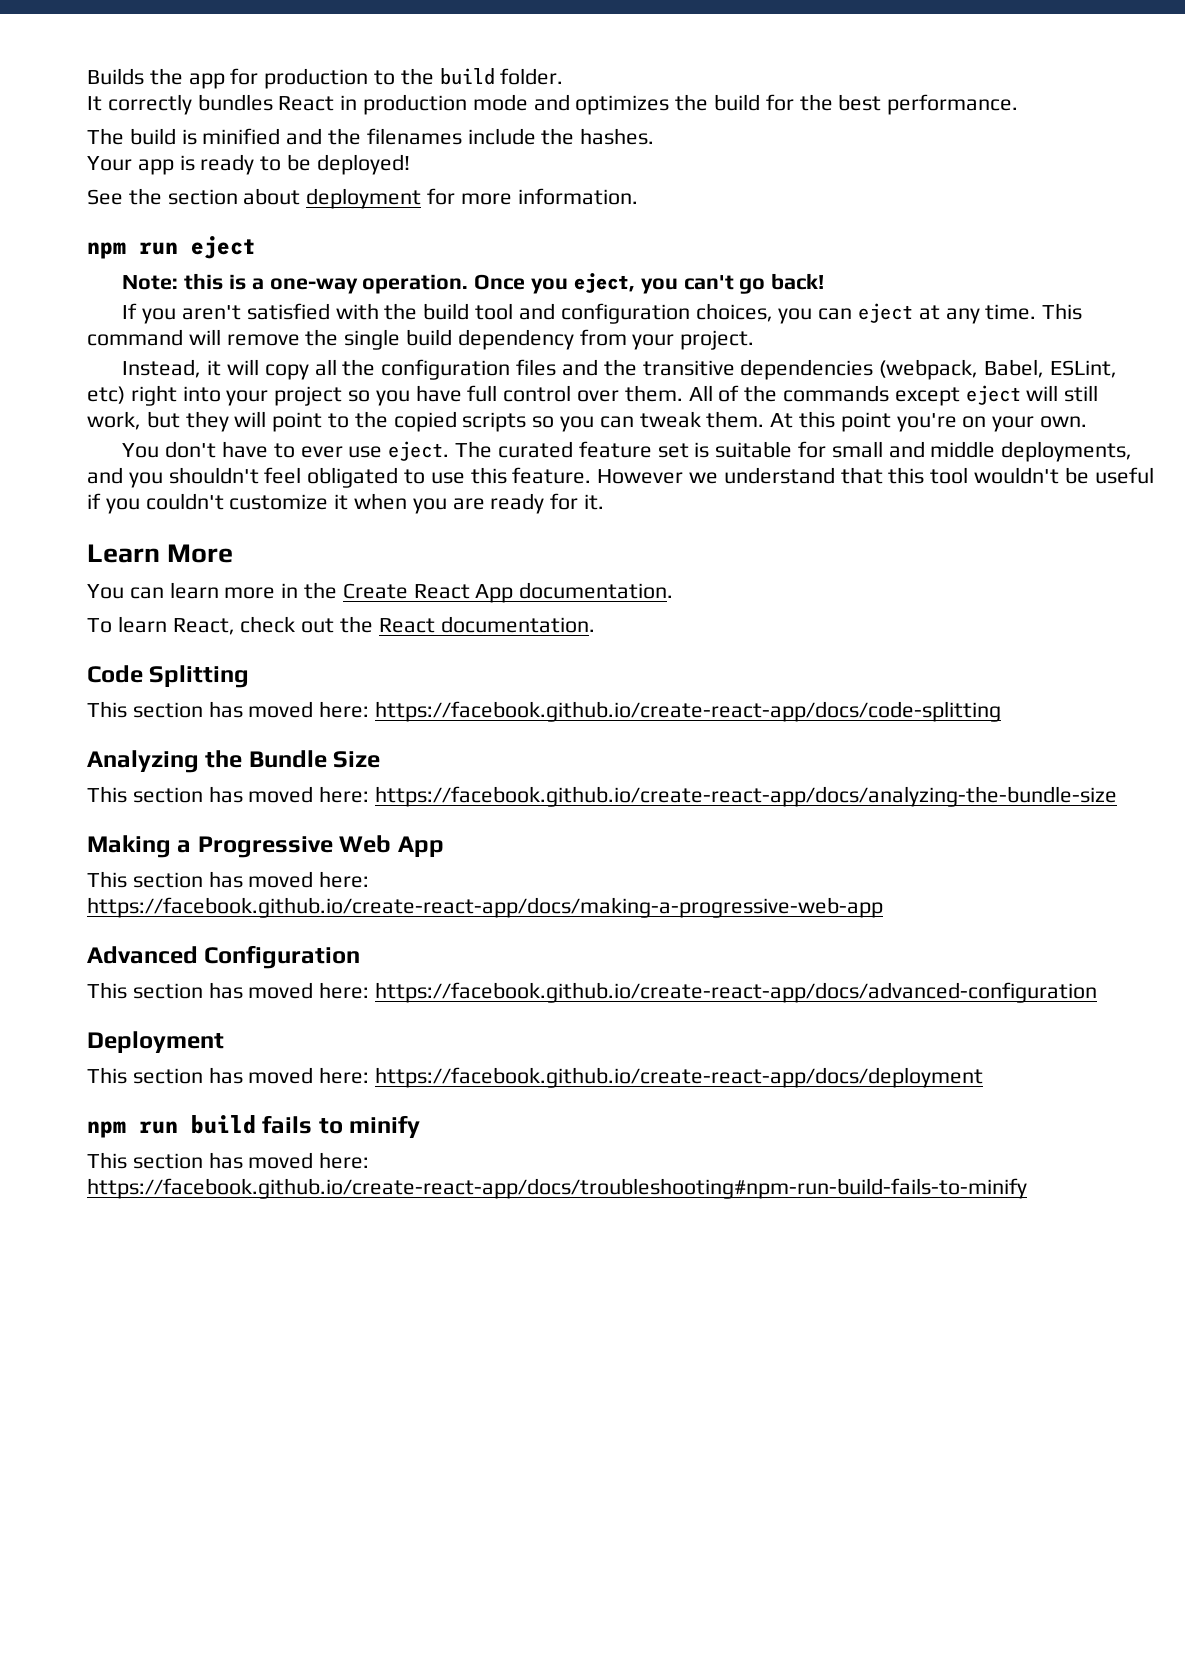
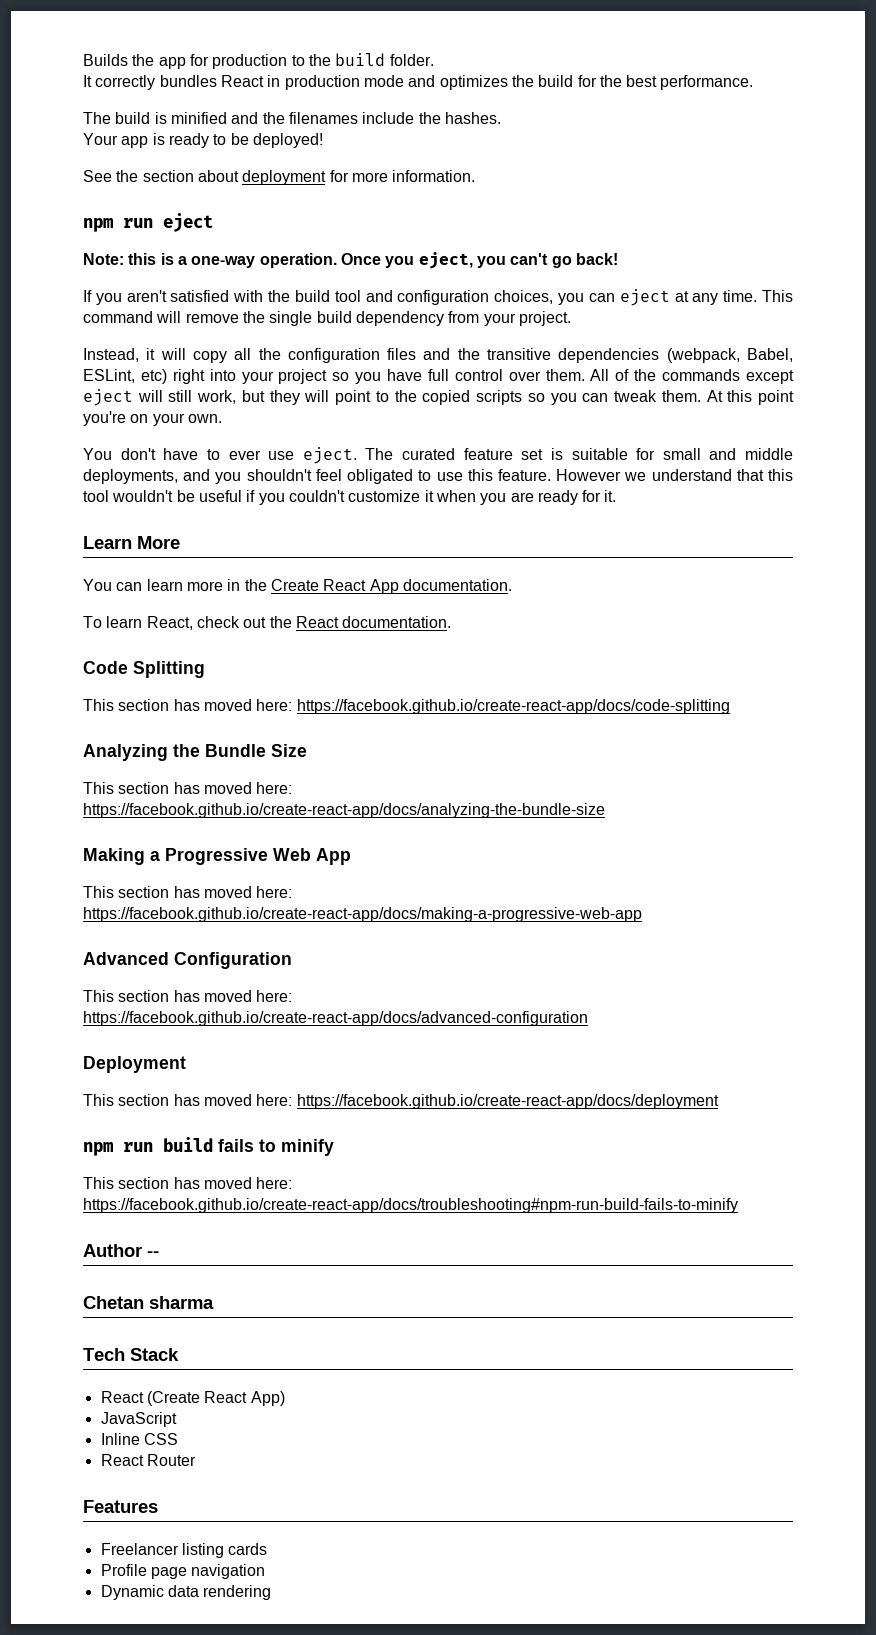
+ Author --
+ Chetan sharma
+ Tech Stack
+ React (Create React App)
+ JavaScript
+ Inline CSS
+ React Router
+ Features
+ Freelancer listing cards
+ Profile page navigation
+ Dynamic data rendering

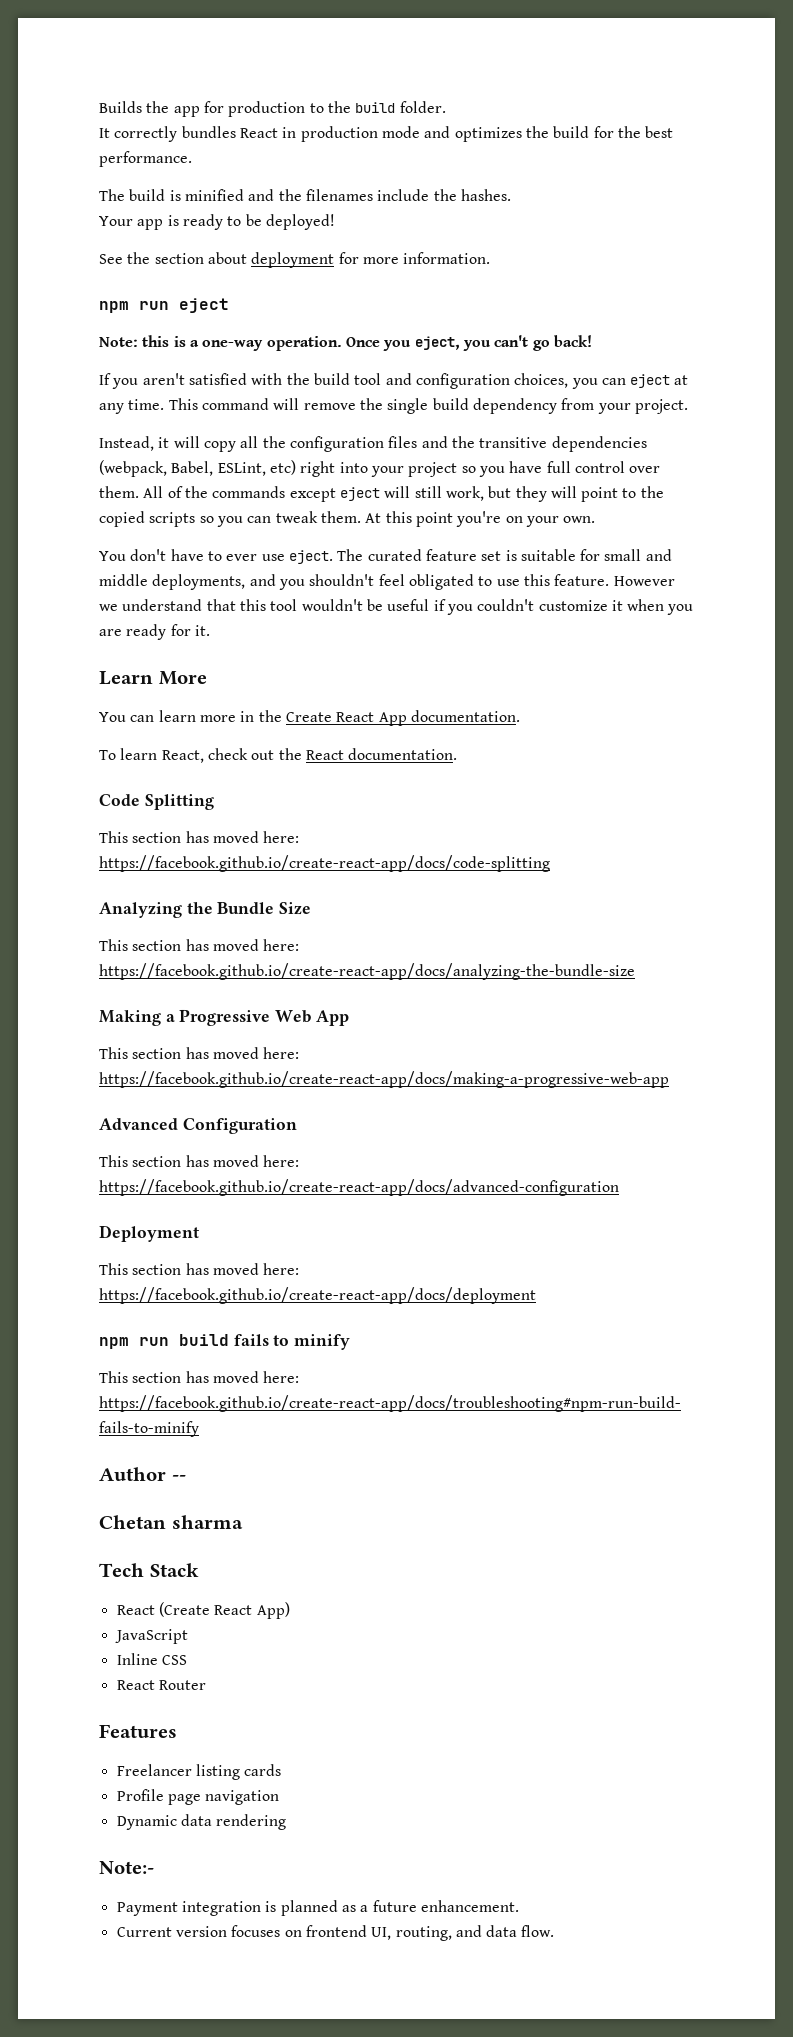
+ Note:-
+ Payment integration is planned as a future enhancement.
+ Current version focuses on frontend UI, routing, and data flow.

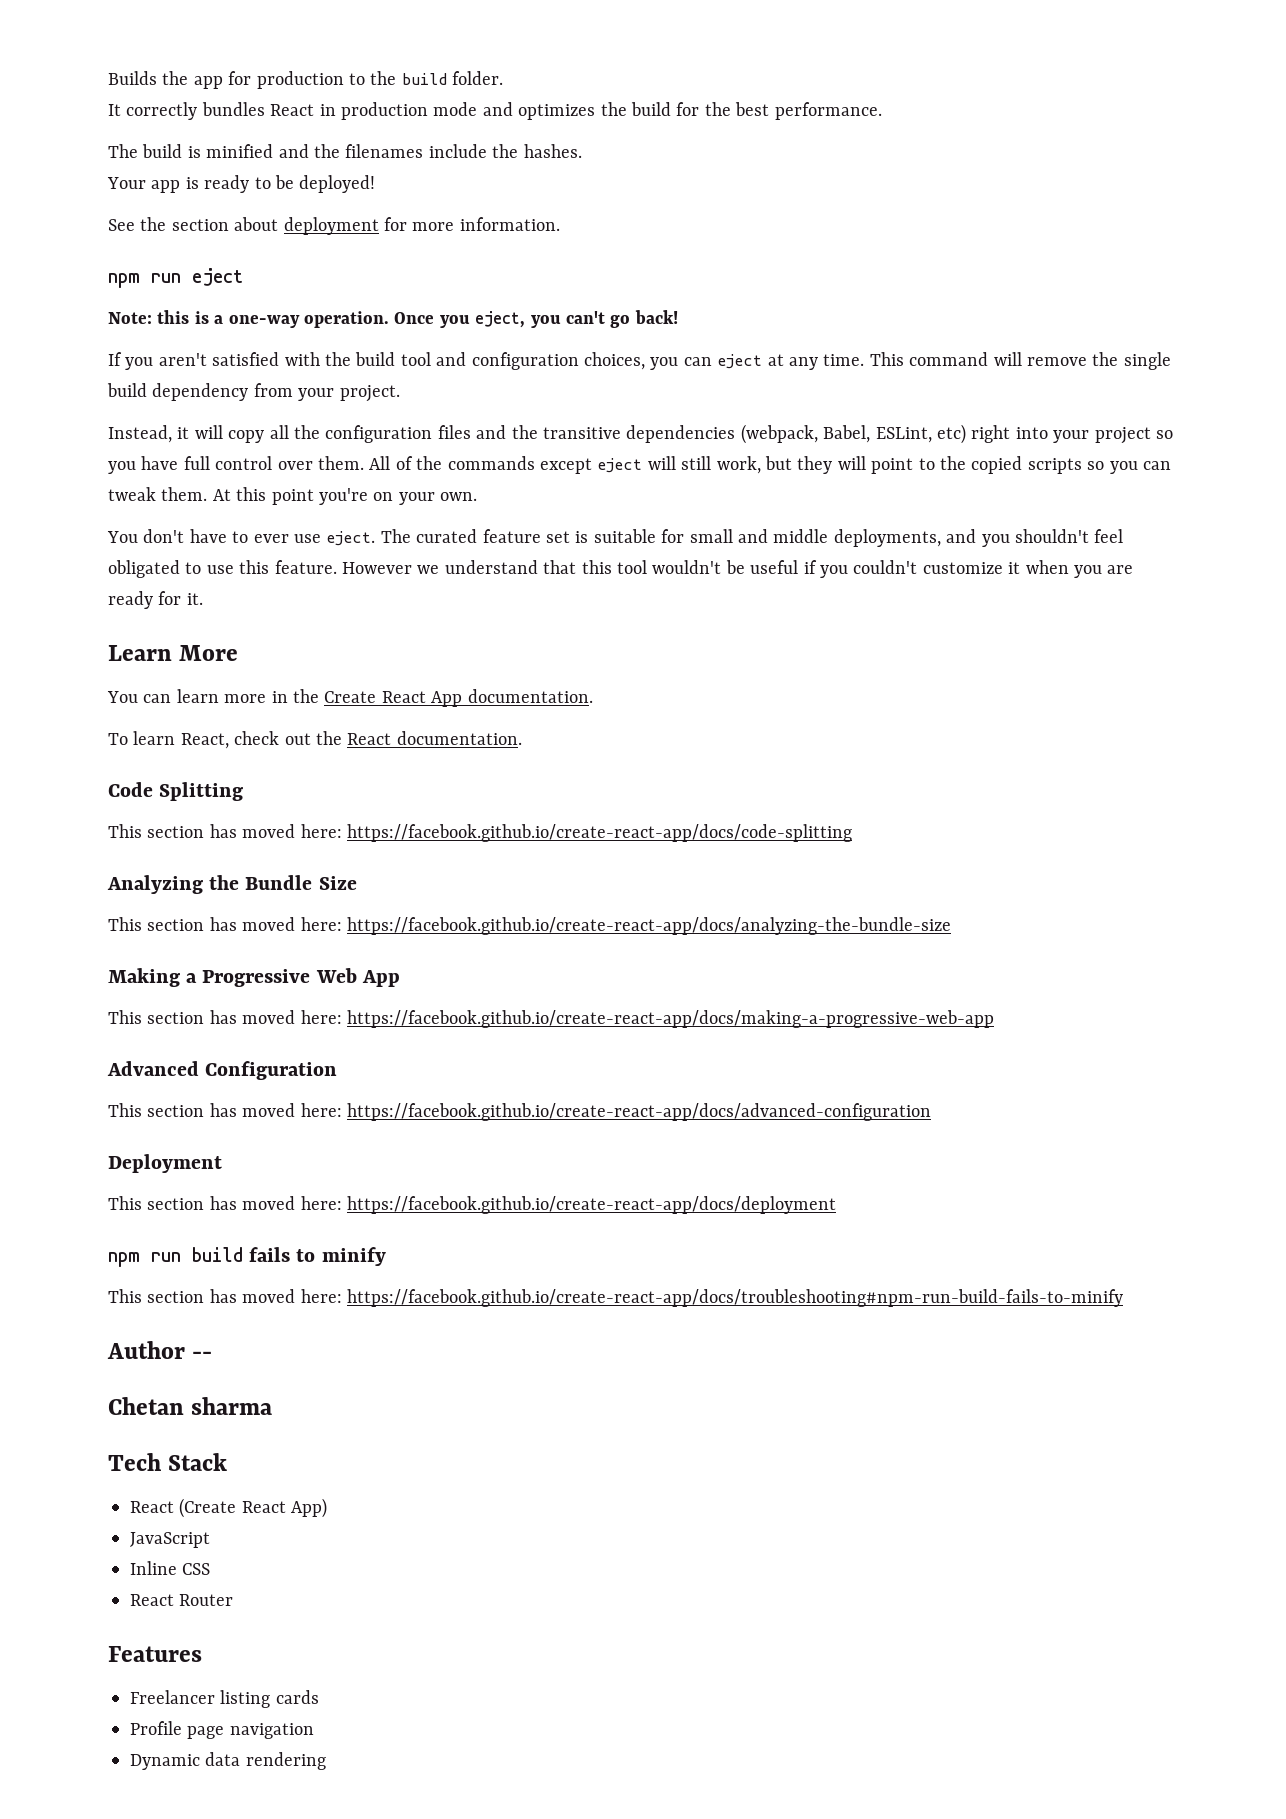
- Note:-
- Payment integration is planned as a future enhancement.
- Current version focuses on frontend UI, routing, and data flow.

